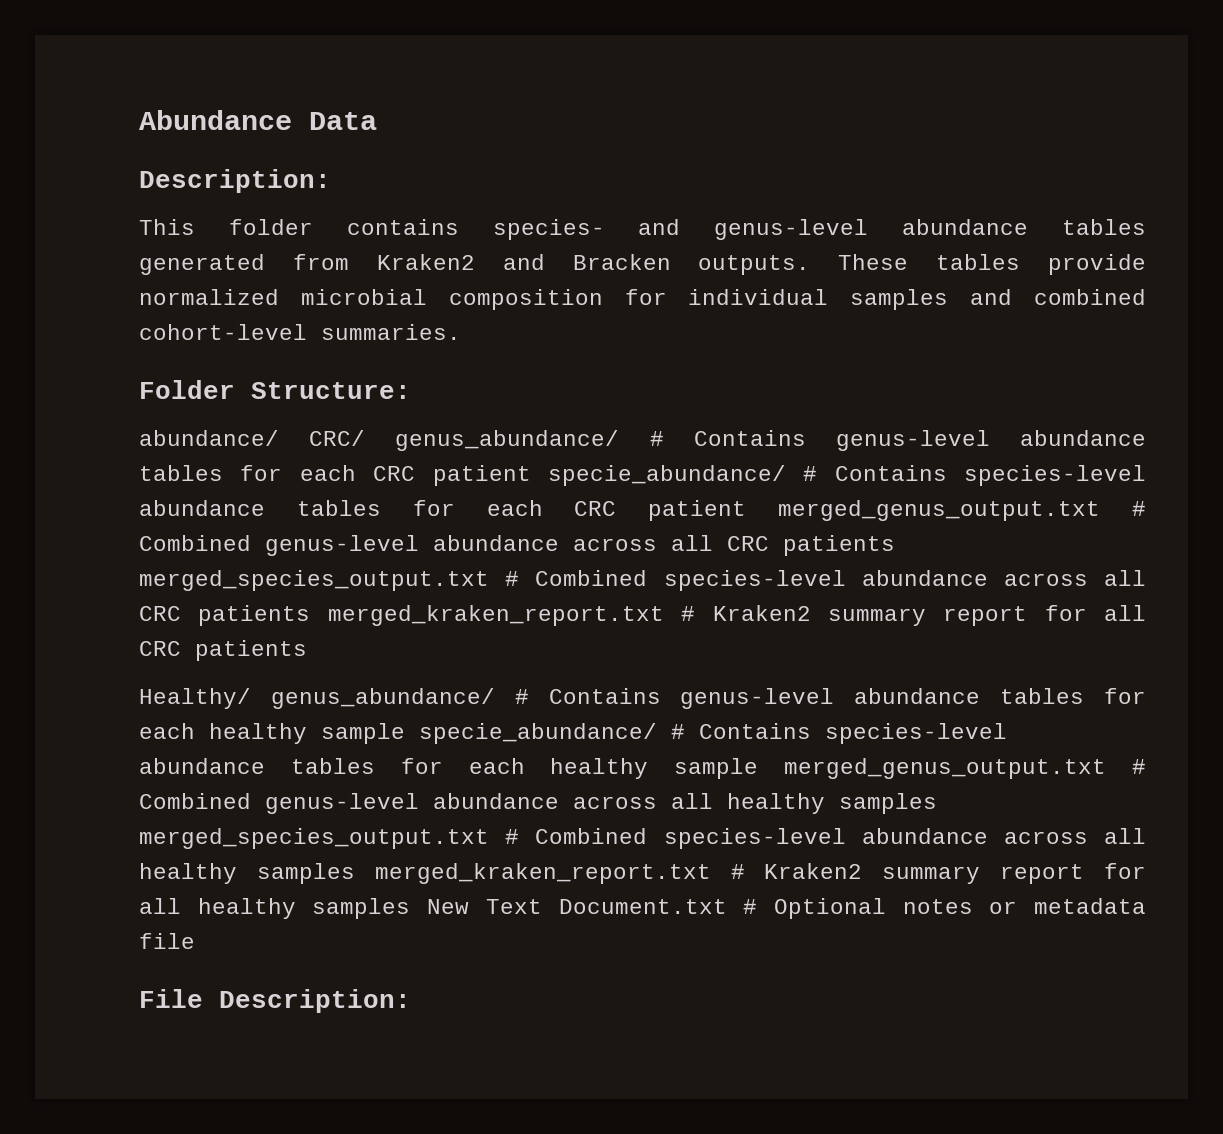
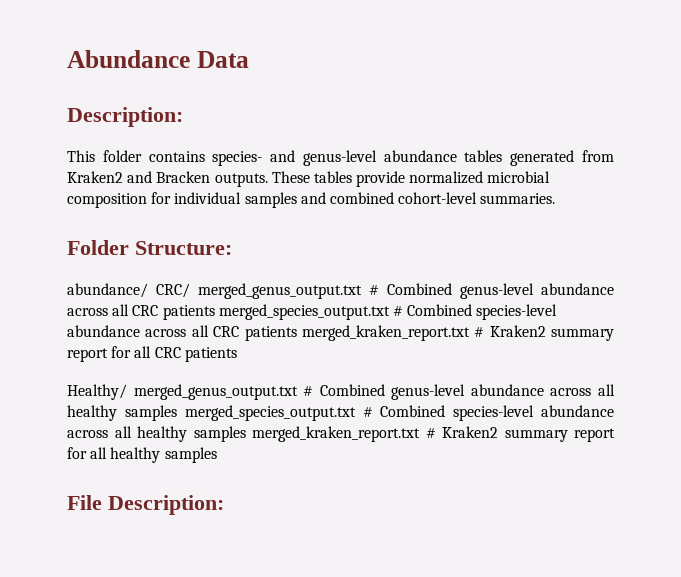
- abundance/ CRC/ genus_abundance/ # Contains genus-level abundance tables for each CRC patient specie_abundance/ # Contains species-level abundance tables for each CRC patient merged_genus_output.txt # Combined genus-level abundance across all CRC patients merged_species_output.txt # Combined species-level abundance across all CRC patients merged_kraken_report.txt # Kraken2 summary report for all CRC patients
+ abundance/ CRC/ merged_genus_output.txt # Combined genus-level abundance across all CRC patients merged_species_output.txt # Combined species-level abundance across all CRC patients merged_kraken_report.txt # Kraken2 summary report for all CRC patients
- Healthy/ genus_abundance/ # Contains genus-level abundance tables for each healthy sample specie_abundance/ # Contains species-level abundance tables for each healthy sample merged_genus_output.txt # Combined genus-level abundance across all healthy samples merged_species_output.txt # Combined species-level abundance across all healthy samples merged_kraken_report.txt # Kraken2 summary report for all healthy samples New Text Document.txt # Optional notes or metadata file
+ Healthy/ merged_genus_output.txt # Combined genus-level abundance across all healthy samples merged_species_output.txt # Combined species-level abundance across all healthy samples merged_kraken_report.txt # Kraken2 summary report for all healthy samples

